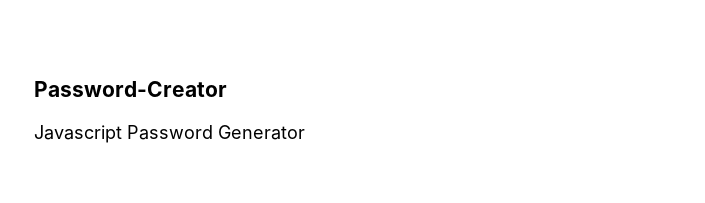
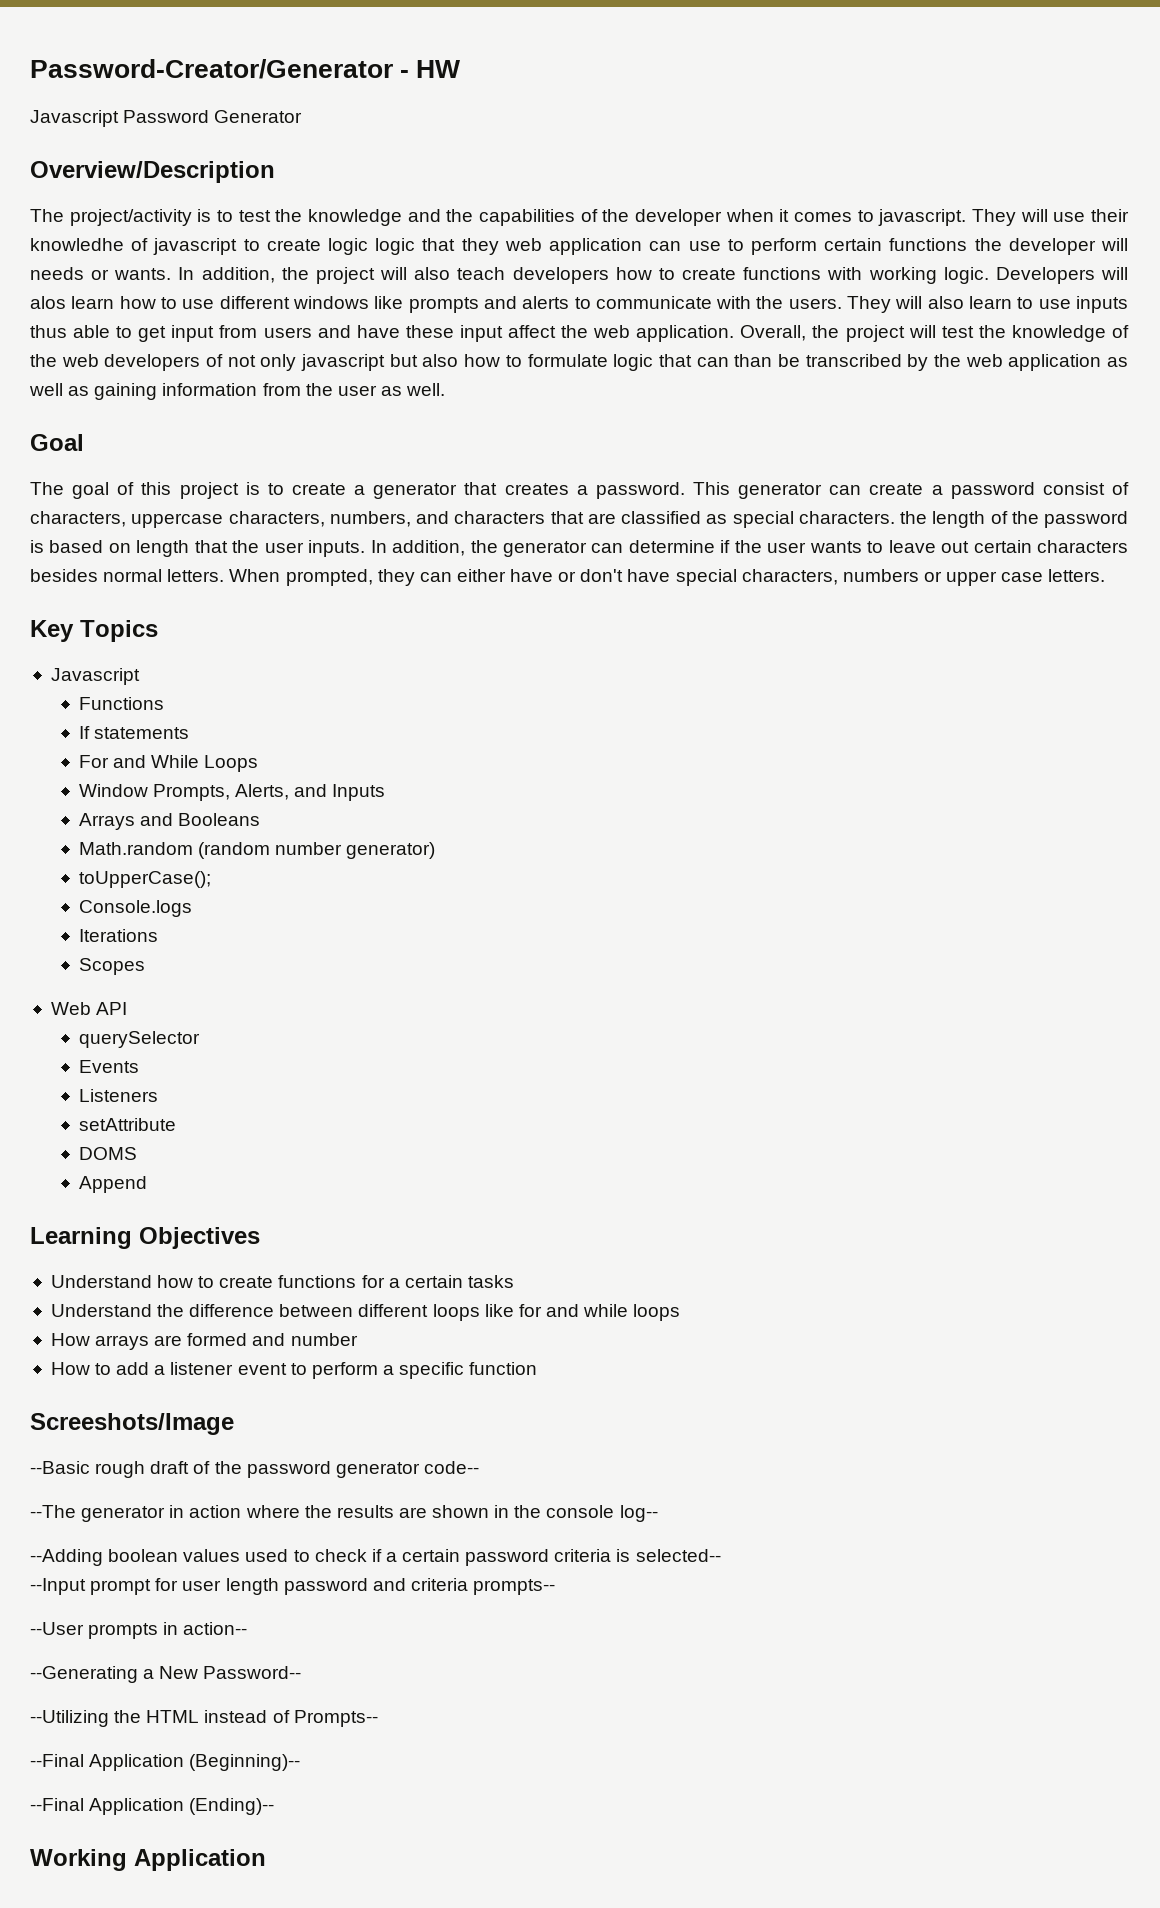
- Password-Creator
+ Password-Creator/Generator - HW
+ Overview/Description
+ The project/activity is to test the knowledge and the capabilities of the developer when it comes to javascript. They will use their knowledhe of javascript to create logic logic that they web application can use to perform certain functions the developer will needs or wants. In addition, the project will also teach developers how to create functions with working logic. Developers will alos learn how to use different windows like prompts and alerts to communicate with the users. They will also learn to use inputs thus able to get input from users and have these input affect the web application. Overall, the project will test the knowledge of the web developers of not only javascript but also how to formulate logic that can than be transcribed by the web application as well as gaining information from the user as well.
+ Goal
+ The goal of this project is to create a generator that creates a password. This generator can create a password consist of characters, uppercase characters, numbers, and characters that are classified as special characters. the length of the password is based on length that the user inputs. In addition, the generator can determine if the user wants to leave out certain characters besides normal letters. When prompted, they can either have or don't have special characters, numbers or upper case letters.
+ Key Topics
+ Javascript
+ Functions
+ If statements
+ For and While Loops
+ Window Prompts, Alerts, and Inputs
+ Arrays and Booleans
+ Math.random (random number generator)
+ toUpperCase();
+ Console.logs
+ Iterations
+ Scopes
+ Web API
+ querySelector
+ Events
+ Listeners
+ setAttribute
+ DOMS
+ Append
+ Learning Objectives
+ Understand how to create functions for a certain tasks
+ Understand the difference between different loops like for and while loops
+ How arrays are formed and number
+ How to add a listener event to perform a specific function
+ Screeshots/Image
+ --Basic rough draft of the password generator code--
+ --The generator in action where the results are shown in the console log--
+ --Adding boolean values used to check if a certain password criteria is selected--
+ --Input prompt for user length password and criteria prompts--
+ --User prompts in action--
+ --Generating a New Password--
+ --Utilizing the HTML instead of Prompts--
+ --Final Application (Beginning)--
+ --Final Application (Ending)--
+ Working Application

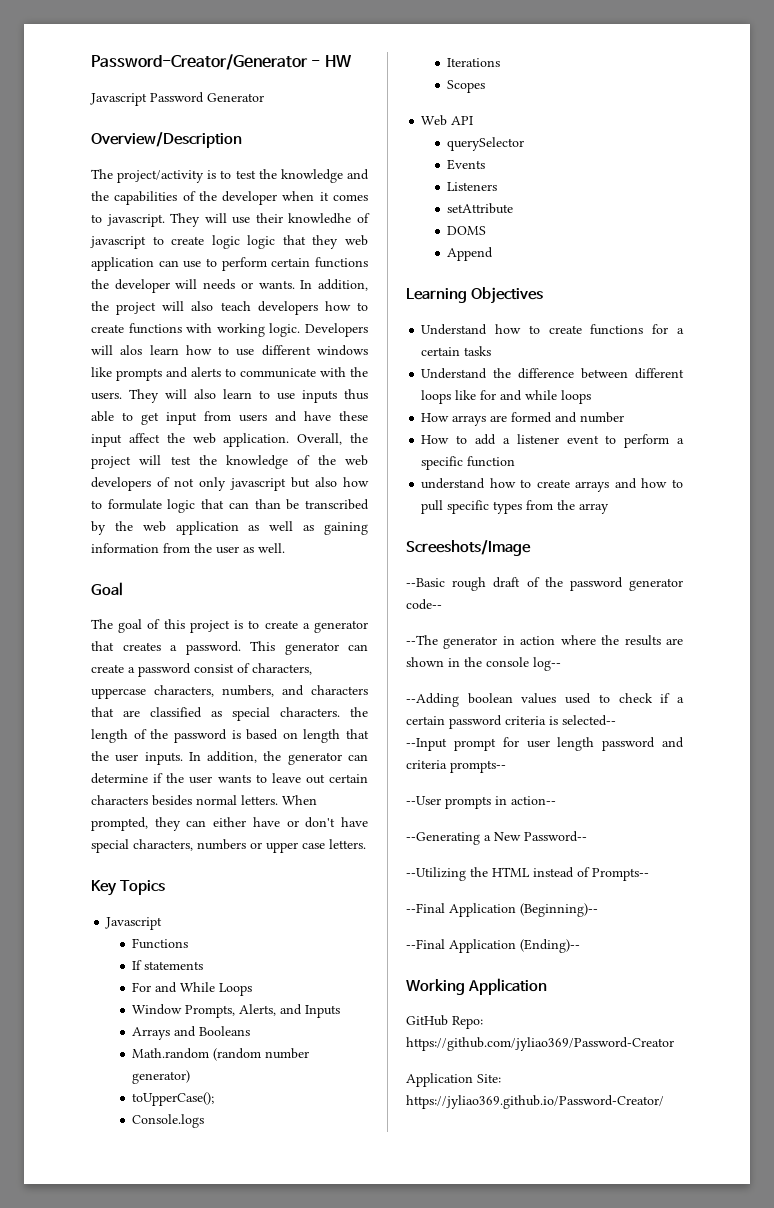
+ understand how to create arrays and how to pull specific types from the array
+ GitHub Repo: https://github.com/jyliao369/Password-Creator
+ Application Site: https://jyliao369.github.io/Password-Creator/

